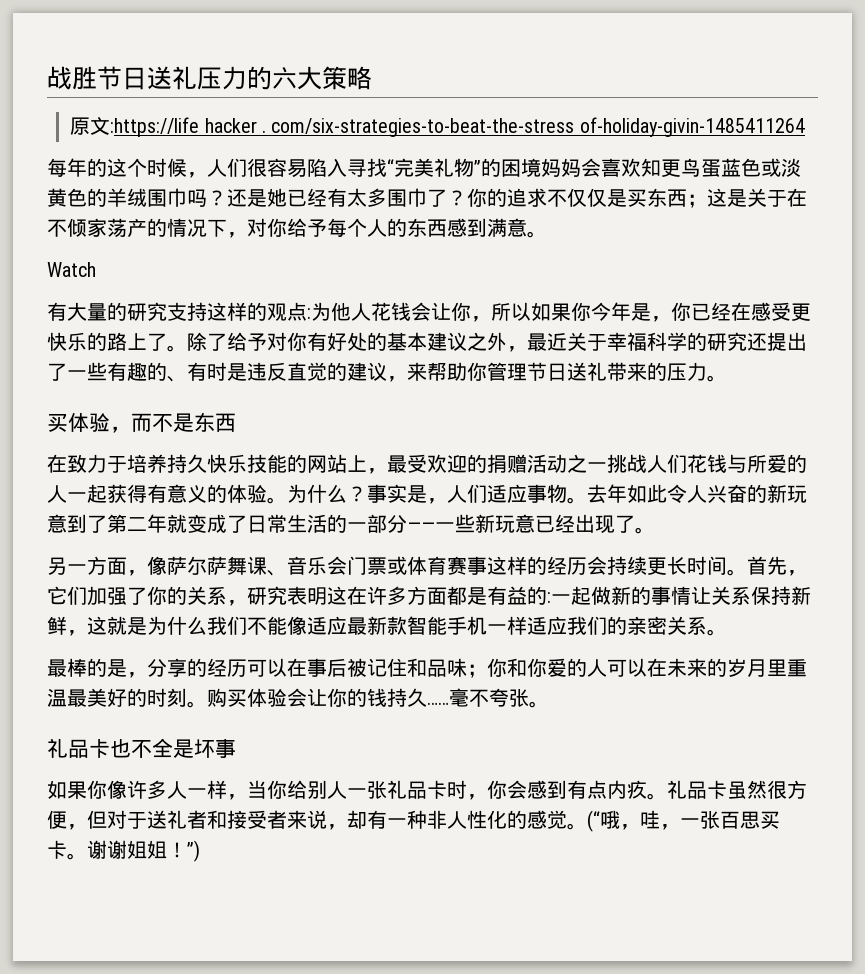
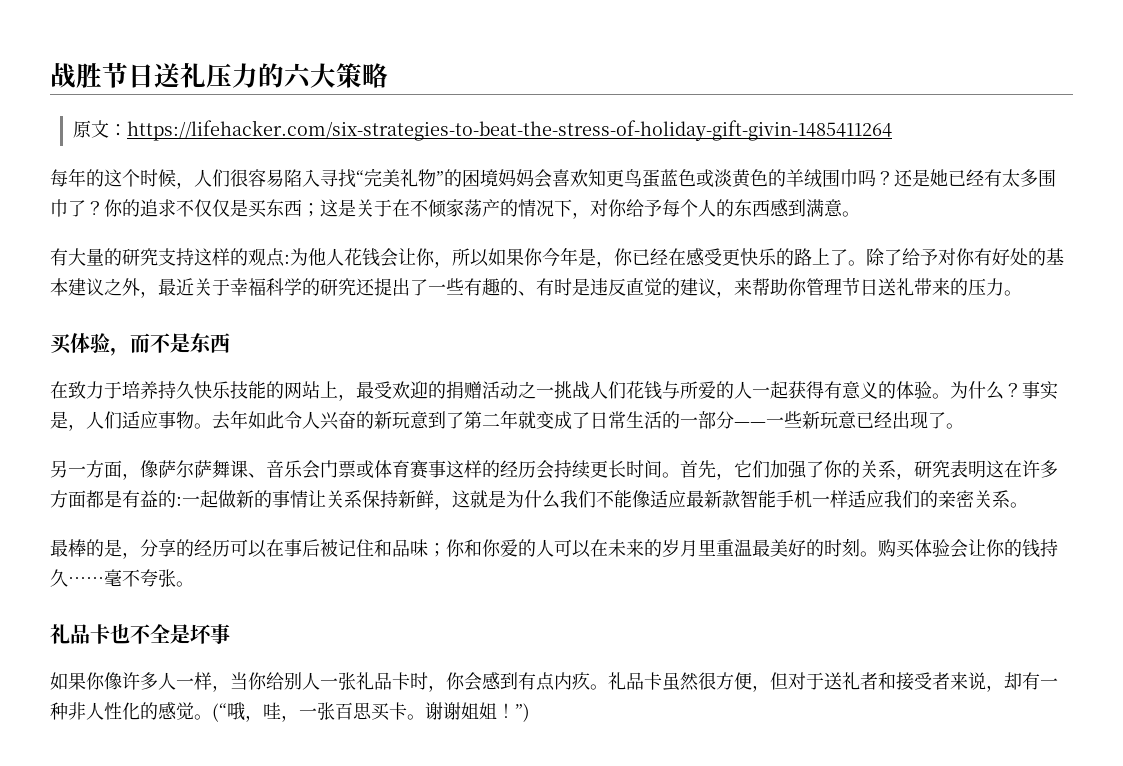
- 原文:https://life hacker . com/six-strategies-to-beat-the-stress of-holiday-givin-1485411264
+ 原文：https://lifehacker.com/six-strategies-to-beat-the-stress-of-holiday-gift-givin-1485411264
- Watch

